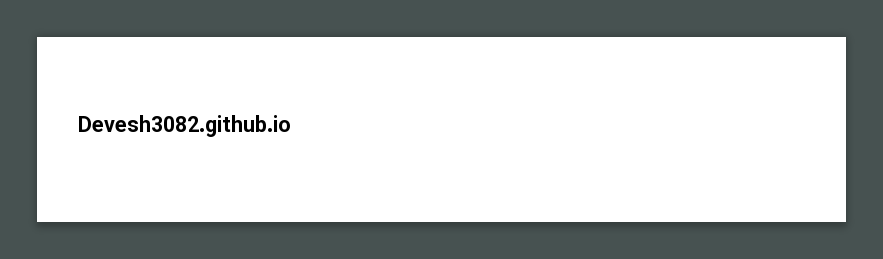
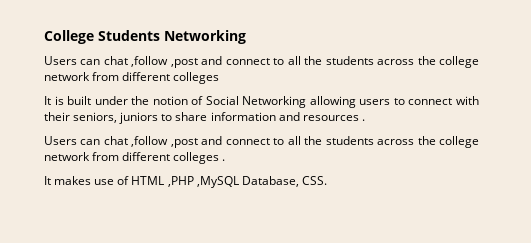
- Devesh3082.github.io
+ College Students Networking
+ Users can chat ,follow ,post and connect to all the students across the college network from different colleges
+ It is built under the notion of Social Networking allowing users to connect with their seniors, juniors to share information and resources .
+ Users can chat ,follow ,post and connect to all the students across the college network from different colleges .
+ It makes use of HTML ,PHP ,MySQL Database, CSS.

